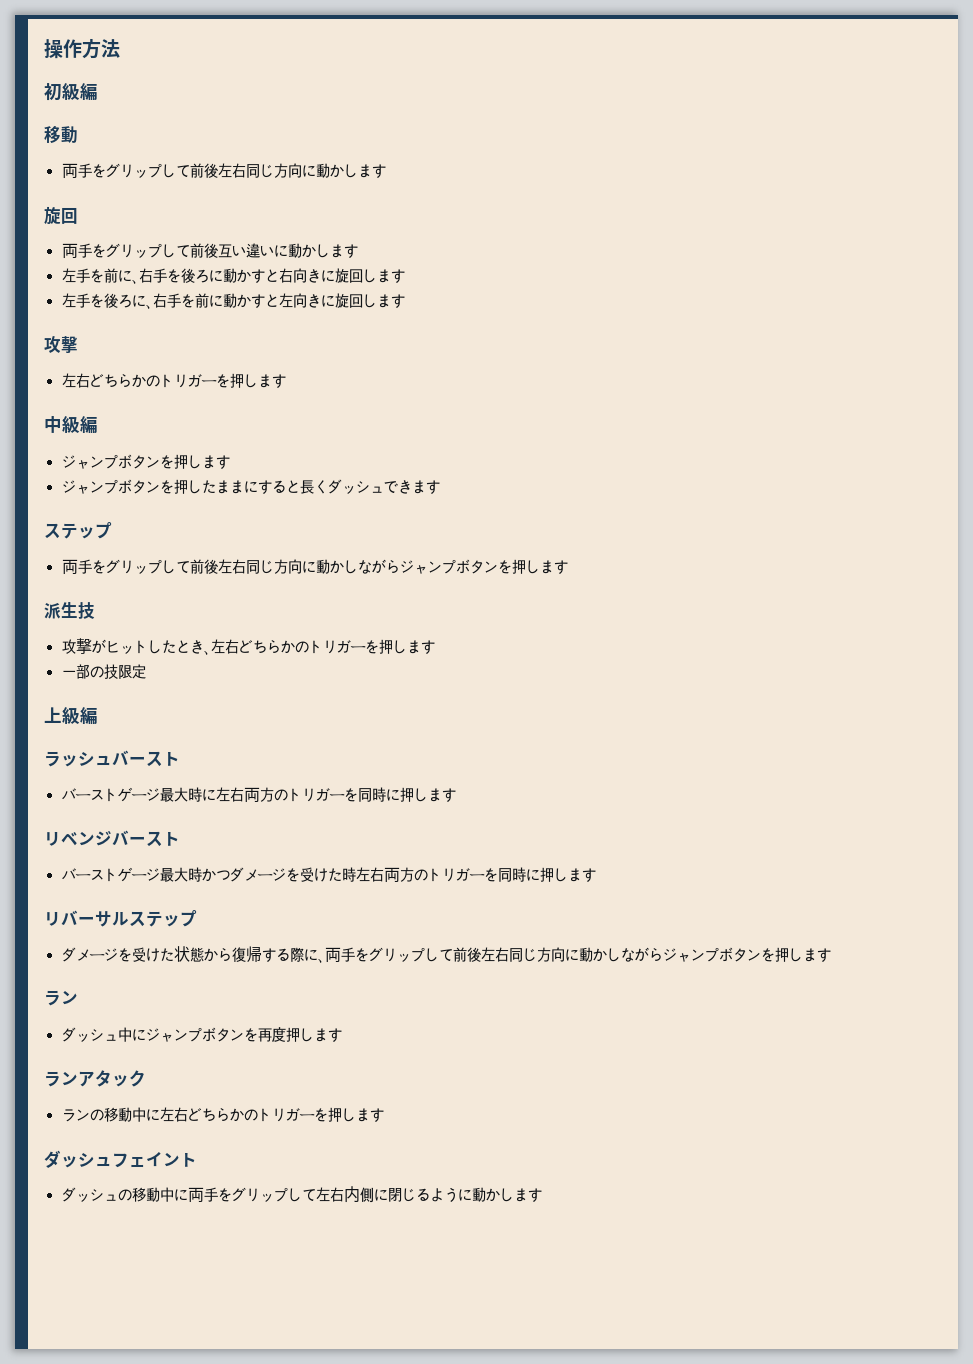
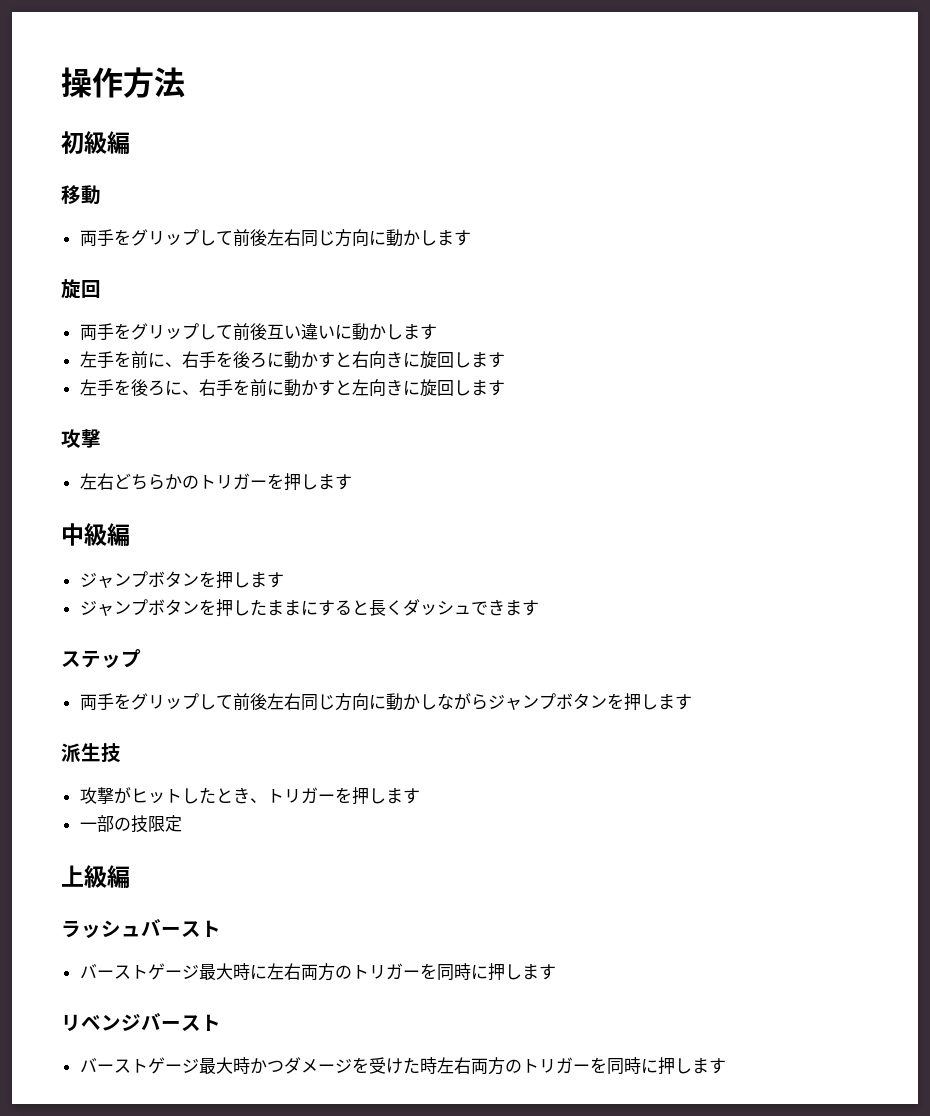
- 攻撃がヒットしたとき、左右どちらかのトリガーを押します
+ 攻撃がヒットしたとき、トリガーを押します
- リバーサルステップ
- ダメージを受けた状態から復帰する際に、両手をグリップして前後左右同じ方向に動かしながらジャンプボタンを押します
- ラン
- ダッシュ中にジャンプボタンを再度押します
- ランアタック
- ランの移動中に左右どちらかのトリガーを押します
- ダッシュフェイント
- ダッシュの移動中に両手をグリップして左右内側に閉じるように動かします

